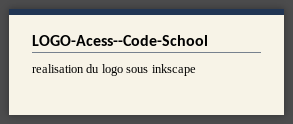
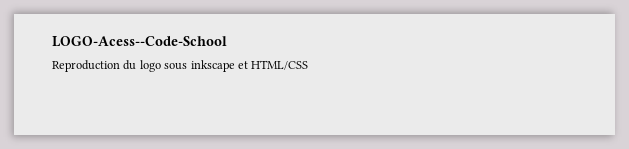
- realisation du logo sous inkscape
+ Reproduction du logo sous inkscape et HTML/CSS

